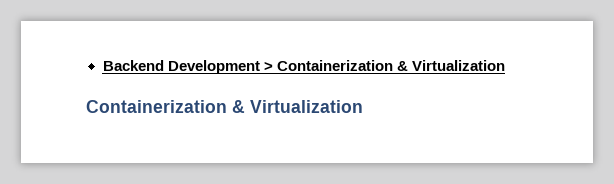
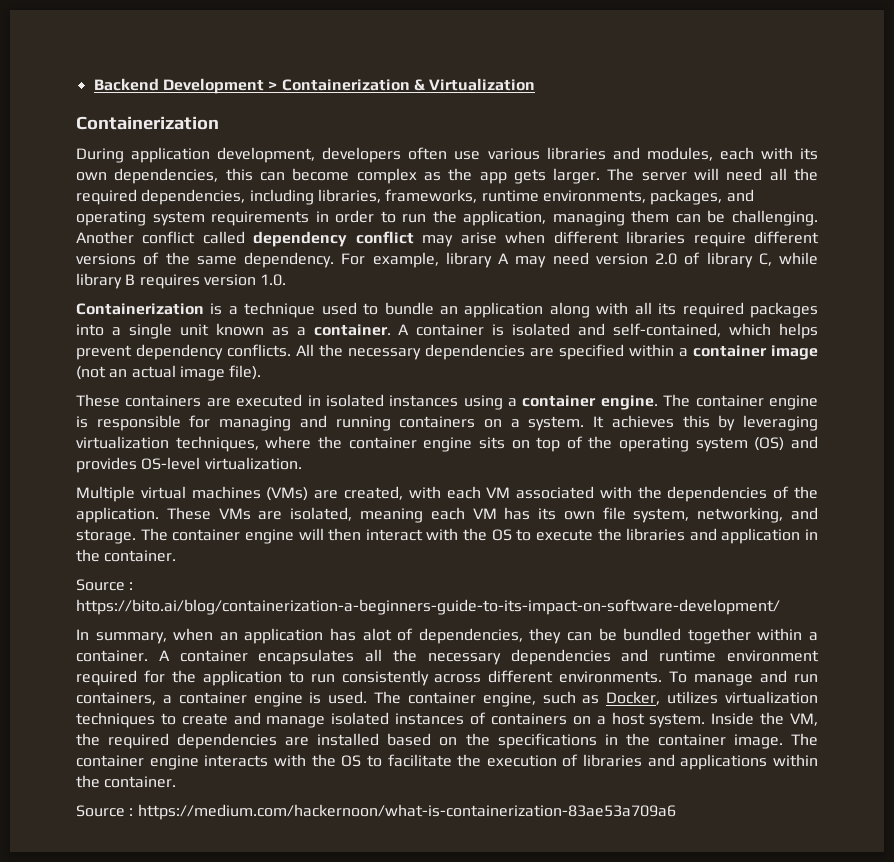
  Backend Development > Containerization & Virtualization
- Containerization & Virtualization
+ Containerization
+ During application development, developers often use various libraries and modules, each with its own dependencies, this can become complex as the app gets larger. The server will need all the required dependencies, including libraries, frameworks, runtime environments, packages, and operating system requirements in order to run the application, managing them can be challenging. Another conflict called dependency conflict may arise when different libraries require different versions of the same dependency. For example, library A may need version 2.0 of library C, while library B requires version 1.0.
+ Containerization is a technique used to bundle an application along with all its required packages into a single unit known as a container. A container is isolated and self-contained, which helps prevent dependency conflicts. All the necessary dependencies are specified within a container image (not an actual image file).
+ These containers are executed in isolated instances using a container engine. The container engine is responsible for managing and running containers on a system. It achieves this by leveraging virtualization techniques, where the container engine sits on top of the operating system (OS) and provides OS-level virtualization.
+ Multiple virtual machines (VMs) are created, with each VM associated with the dependencies of the application. These VMs are isolated, meaning each VM has its own file system, networking, and storage. The container engine will then interact with the OS to execute the libraries and application in the container.
+ Source : https://bito.ai/blog/containerization-a-beginners-guide-to-its-impact-on-software-development/
+ In summary, when an application has alot of dependencies, they can be bundled together within a container. A container encapsulates all the necessary dependencies and runtime environment required for the application to run consistently across different environments. To manage and run containers, a container engine is used. The container engine, such as Docker, utilizes virtualization techniques to create and manage isolated instances of containers on a host system. Inside the VM, the required dependencies are installed based on the specifications in the container image. The container engine interacts with the OS to facilitate the execution of libraries and applications within the container.
+ Source : https://medium.com/hackernoon/what-is-containerization-83ae53a709a6

